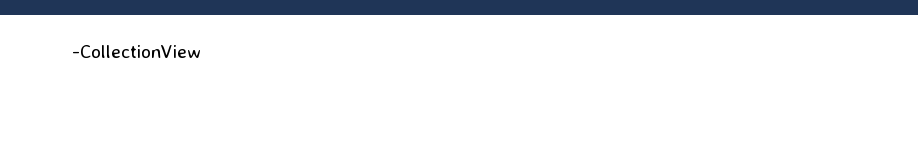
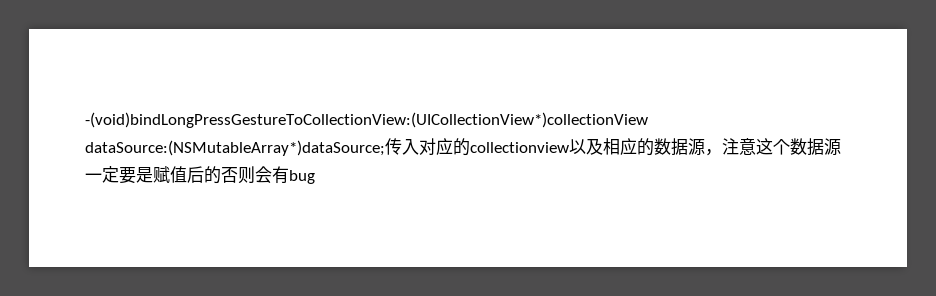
- -CollectionView
+ -(void)bindLongPressGestureToCollectionView:(UICollectionView*)collectionView dataSource:(NSMutableArray*)dataSource;传入对应的collectionview以及相应的数据源，注意这个数据源一定要是赋值后的否则会有bug

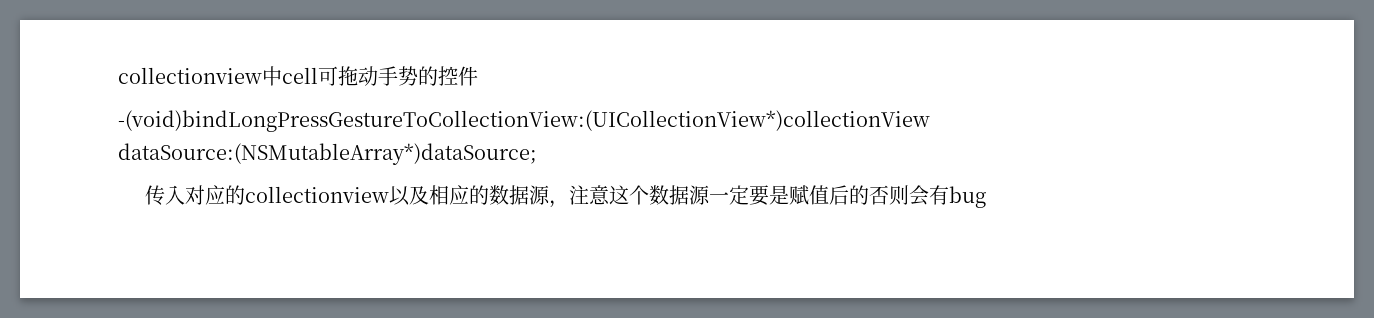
+ collectionview中cell可拖动手势的控件
- -(void)bindLongPressGestureToCollectionView:(UICollectionView*)collectionView dataSource:(NSMutableArray*)dataSource;传入对应的collectionview以及相应的数据源，注意这个数据源一定要是赋值后的否则会有bug
+ -(void)bindLongPressGestureToCollectionView:(UICollectionView*)collectionView dataSource:(NSMutableArray*)dataSource;
+ 传入对应的collectionview以及相应的数据源，注意这个数据源一定要是赋值后的否则会有bug

